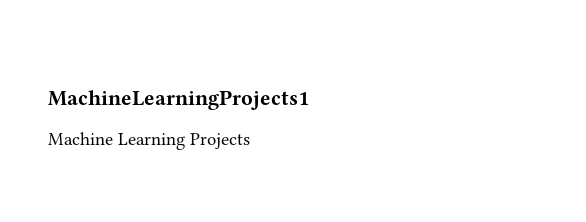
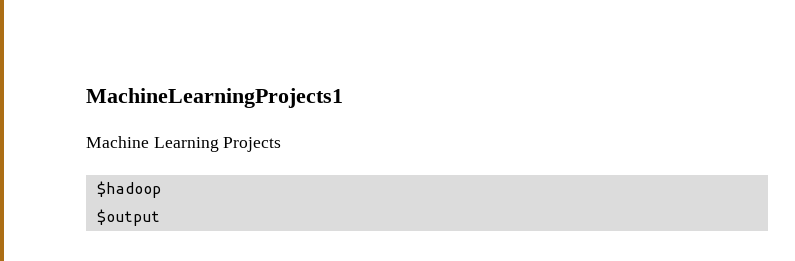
+ $hadoop
+ $output

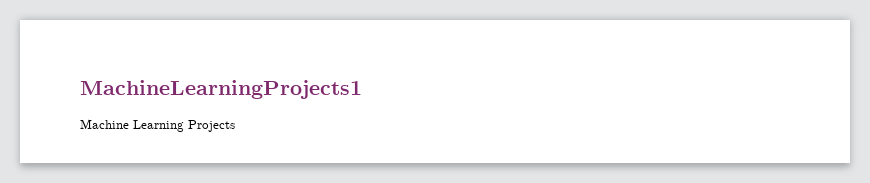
- $hadoop
- $output

